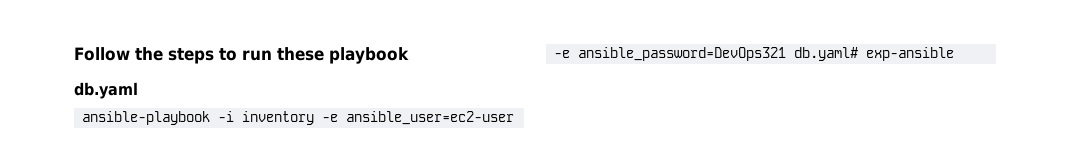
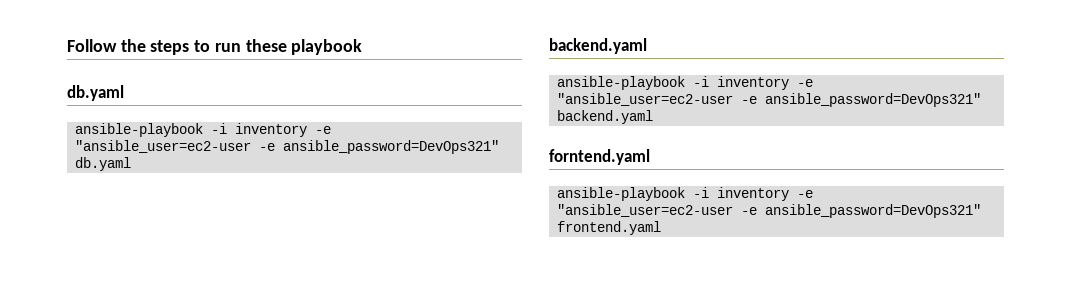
- ansible-playbook -i inventory -e ansible_user=ec2-user -e ansible_password=DevOps321 db.yaml# exp-ansible
+ ansible-playbook -i inventory -e "ansible_user=ec2-user -e ansible_password=DevOps321" db.yaml
+ backend.yaml
+ ansible-playbook -i inventory -e "ansible_user=ec2-user -e ansible_password=DevOps321" backend.yaml
+ forntend.yaml
+ ansible-playbook -i inventory -e "ansible_user=ec2-user -e ansible_password=DevOps321" frontend.yaml

